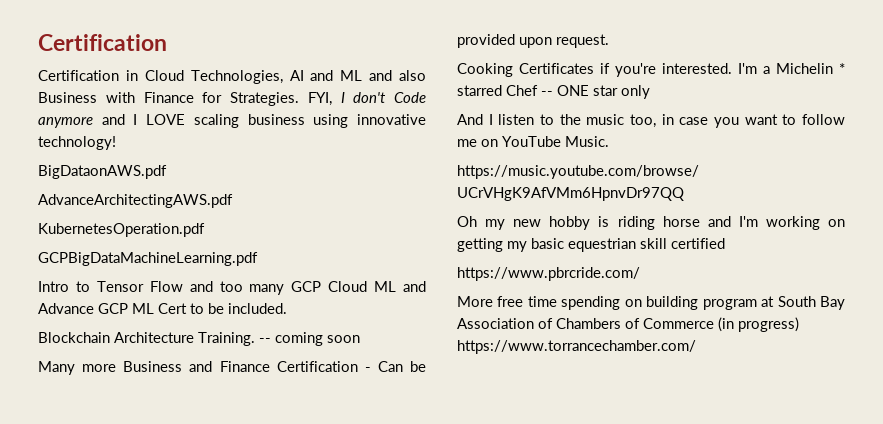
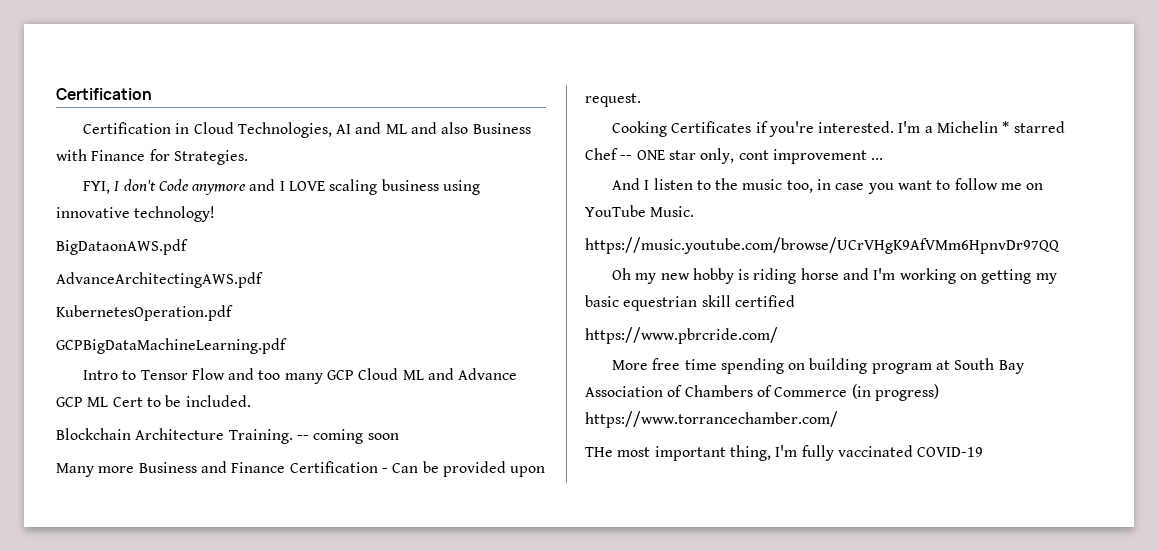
- Certification in Cloud Technologies, AI and ML and also Business with Finance for Strategies. FYI, I don't Code anymore and I LOVE scaling business using innovative technology!
+ Certification in Cloud Technologies, AI and ML and also Business with Finance for Strategies.
+ FYI, I don't Code anymore and I LOVE scaling business using innovative technology!
- I'm a Michelin * starred Chef -- ONE star only
+ I'm a Michelin * starred Chef -- ONE star only, cont improvement ...
+ THe most important thing, I'm fully vaccinated COVID-19

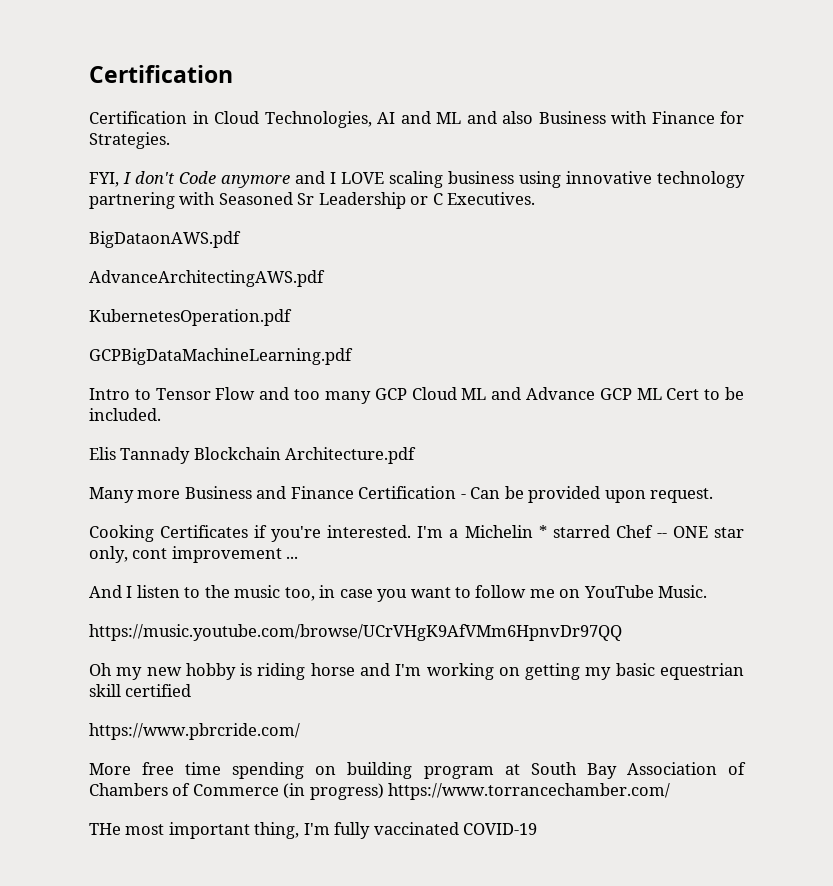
- FYI, I don't Code anymore and I LOVE scaling business using innovative technology!
+ FYI, I don't Code anymore and I LOVE scaling business using innovative technology partnering with Seasoned Sr Leadership or C Executives.
- Blockchain Architecture Training. -- coming soon
+ Elis Tannady Blockchain Architecture.pdf

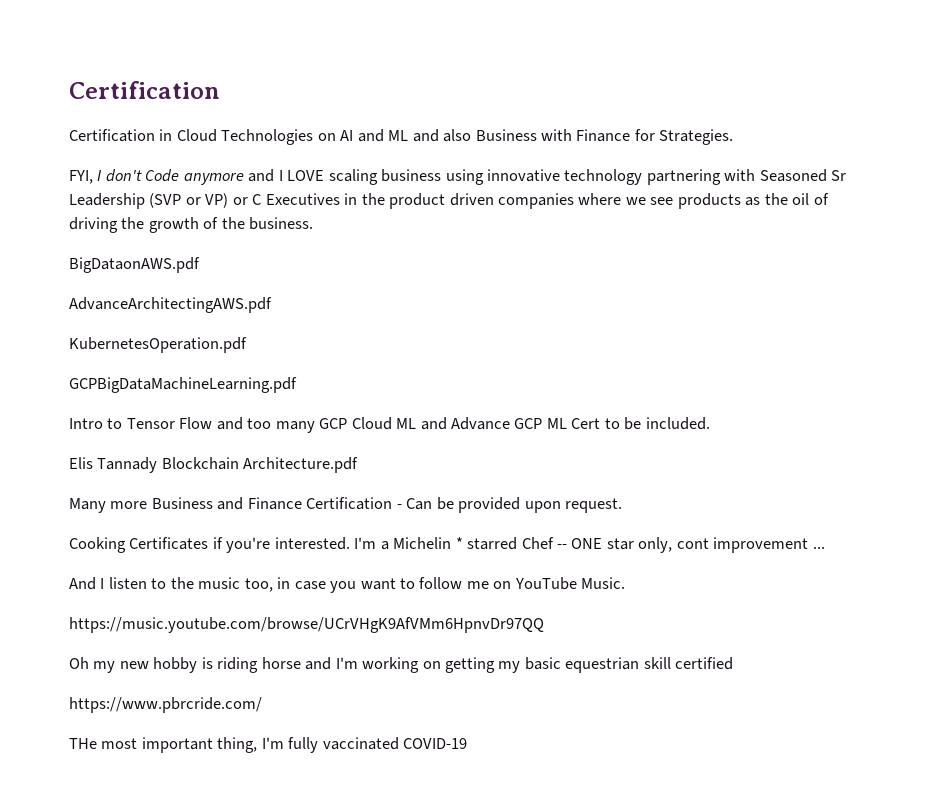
- Certification in Cloud Technologies, AI and ML and also Business with Finance for Strategies.
+ Certification in Cloud Technologies on AI and ML and also Business with Finance for Strategies.
- FYI, I don't Code anymore and I LOVE scaling business using innovative technology partnering with Seasoned Sr Leadership or C Executives.
+ FYI, I don't Code anymore and I LOVE scaling business using innovative technology partnering with Seasoned Sr Leadership (SVP or VP) or C Executives in the product driven companies where we see products as the oil of driving the growth of the business.
- More free time spending on building program at South Bay Association of Chambers of Commerce (in progress) https://www.torrancechamber.com/

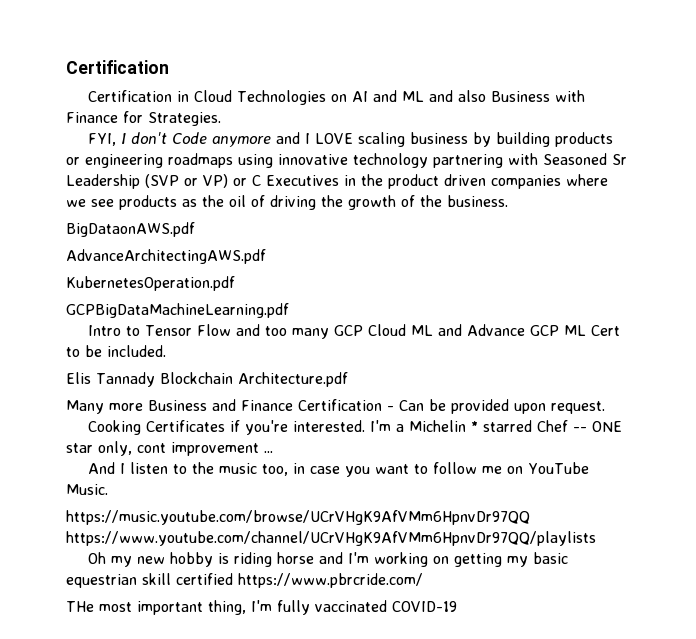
- FYI, I don't Code anymore and I LOVE scaling business using innovative technology partnering with Seasoned Sr Leadership (SVP or VP) or C Executives in the product driven companies where we see products as the oil of driving the growth of the business.
+ FYI, I don't Code anymore and I LOVE scaling business by building products or engineering roadmaps using innovative technology partnering with Seasoned Sr Leadership (SVP or VP) or C Executives in the product driven companies where we see products as the oil of driving the growth of the business.
- https://music.youtube.com/browse/UCrVHgK9AfVMm6HpnvDr97QQ
+ https://music.youtube.com/browse/UCrVHgK9AfVMm6HpnvDr97QQ https://www.youtube.com/channel/UCrVHgK9AfVMm6HpnvDr97QQ/playlists
- Oh my new hobby is riding horse and I'm working on getting my basic equestrian skill certified
- https://www.pbrcride.com/
+ Oh my new hobby is riding horse and I'm working on getting my basic equestrian skill certified https://www.pbrcride.com/

